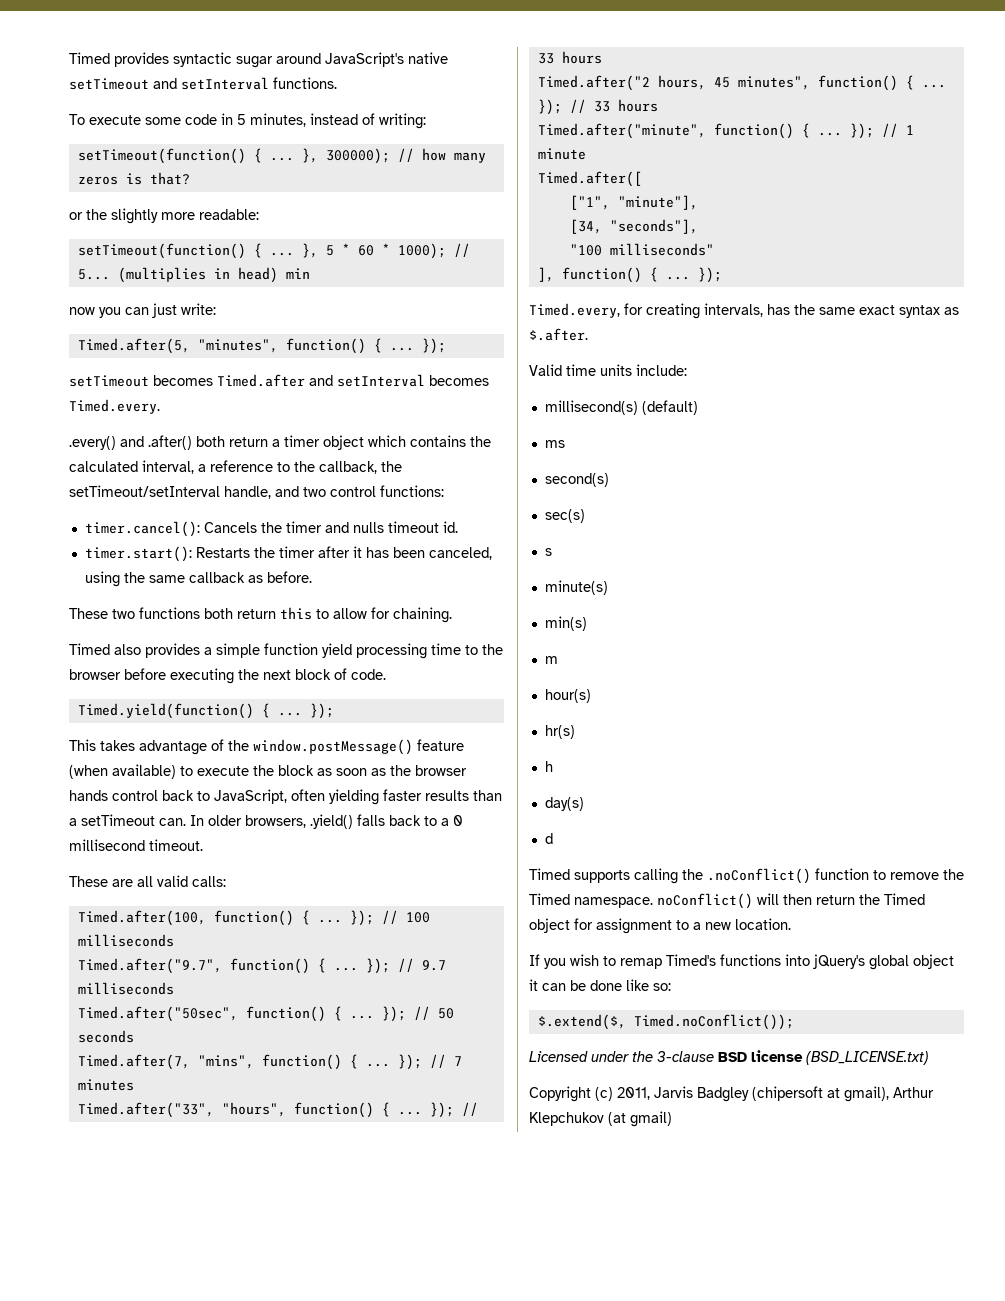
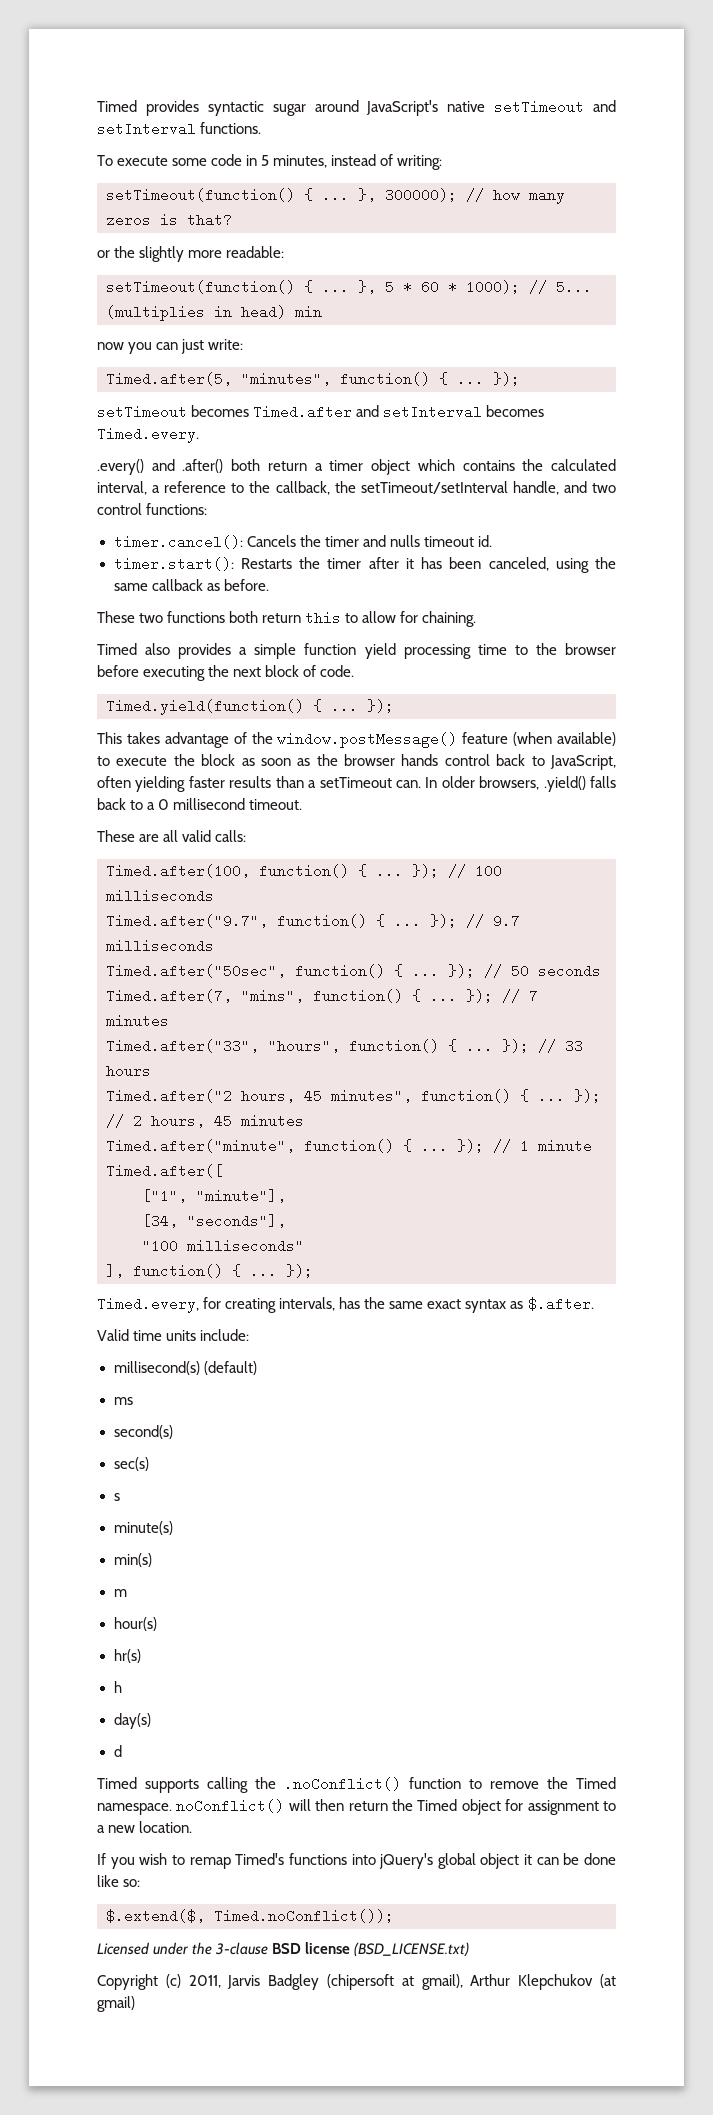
- Timed.after("2 hours, 45 minutes", function() { ... }); // 33 hours
+ Timed.after("2 hours, 45 minutes", function() { ... }); // 2 hours, 45 minutes

